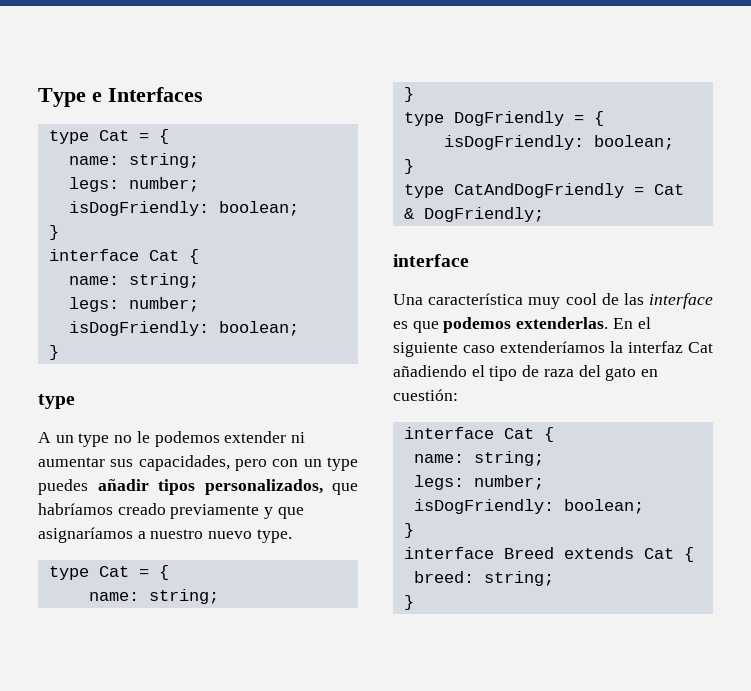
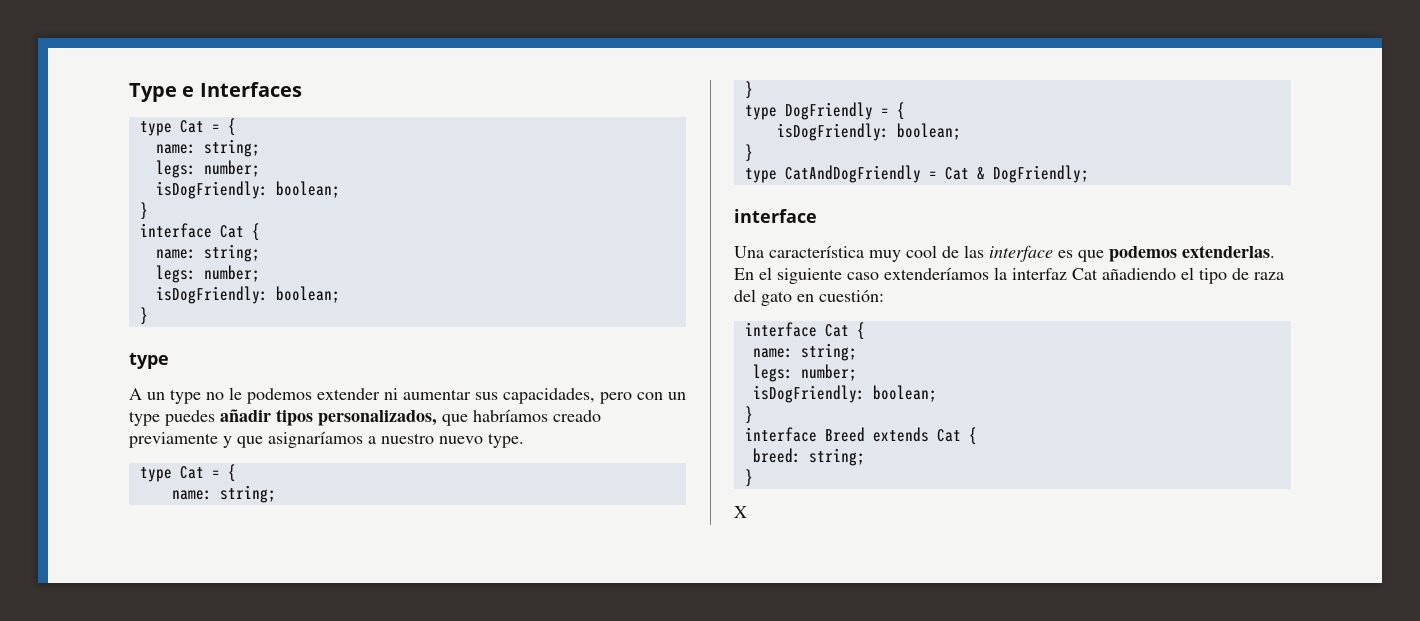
+ X

